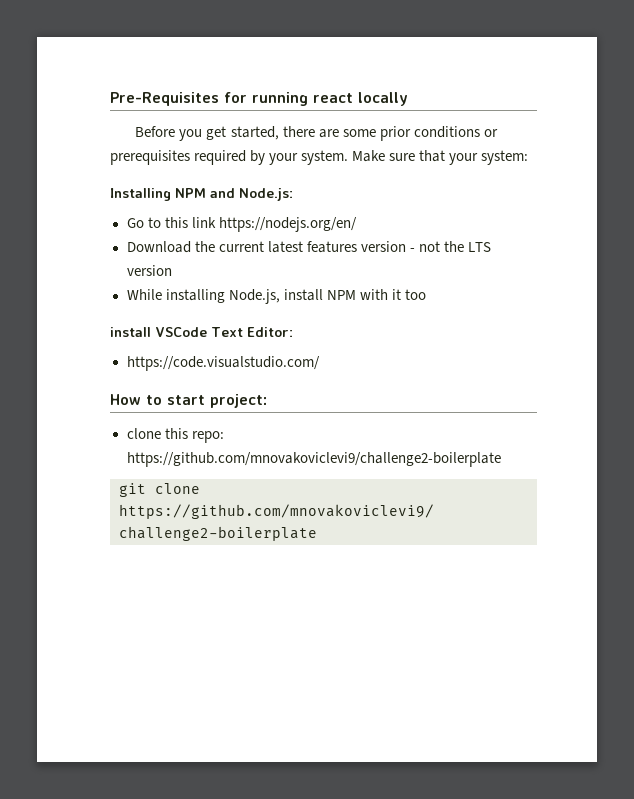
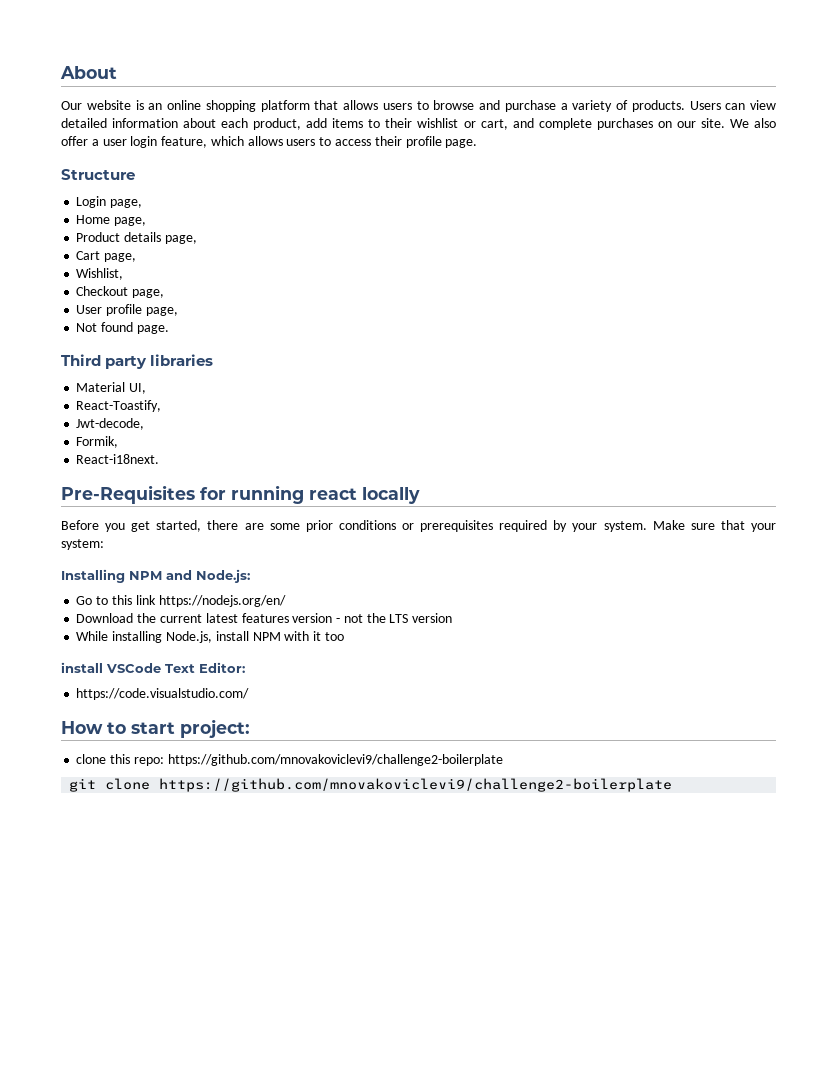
+ About
+ Our website is an online shopping platform that allows users to browse and purchase a variety of products. Users can view detailed information about each product, add items to their wishlist or cart, and complete purchases on our site. We also offer a user login feature, which allows users to access their profile page.
+ Structure
+ Login page,
+ Home page,
+ Product details page,
+ Cart page,
+ Wishlist,
+ Checkout page,
+ User profile page,
+ Not found page.
+ Third party libraries
+ Material UI,
+ React-Toastify,
+ Jwt-decode,
+ Formik,
+ React-i18next.

